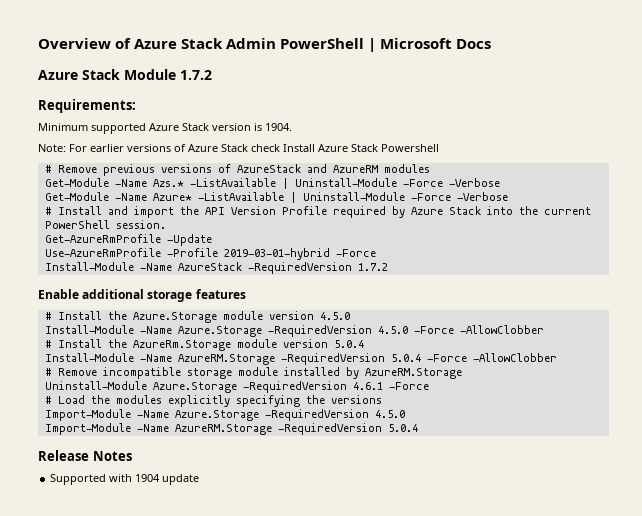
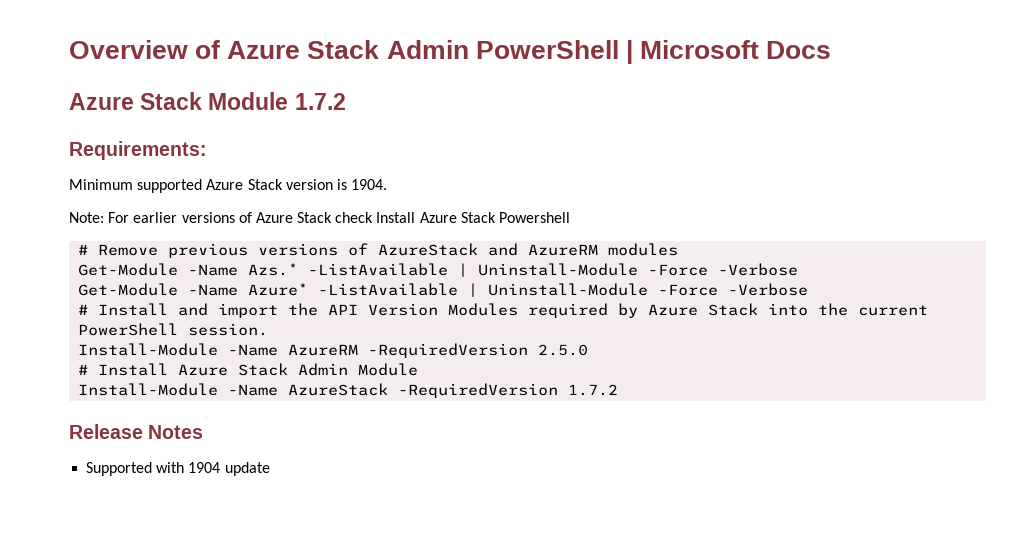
- # Install and import the API Version Profile required by Azure Stack into the current PowerShell session.
+ # Install and import the API Version Modules required by Azure Stack into the current PowerShell session.
- Get-AzureRmProfile -Update
- Use-AzureRmProfile -Profile 2019-03-01-hybrid -Force
+ Install-Module -Name AzureRM -RequiredVersion 2.5.0
+ # Install Azure Stack Admin Module
- Enable additional storage features
- # Install the Azure.Storage module version 4.5.0
- Install-Module -Name Azure.Storage -RequiredVersion 4.5.0 -Force -AllowClobber
- # Install the AzureRm.Storage module version 5.0.4
- Install-Module -Name AzureRM.Storage -RequiredVersion 5.0.4 -Force -AllowClobber
- # Remove incompatible storage module installed by AzureRM.Storage
- Uninstall-Module Azure.Storage -RequiredVersion 4.6.1 -Force
- # Load the modules explicitly specifying the versions
- Import-Module -Name Azure.Storage -RequiredVersion 4.5.0
- Import-Module -Name AzureRM.Storage -RequiredVersion 5.0.4

